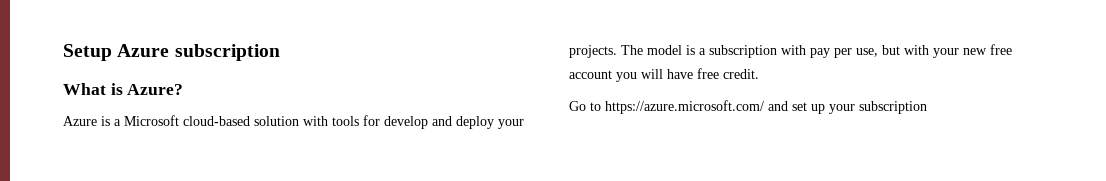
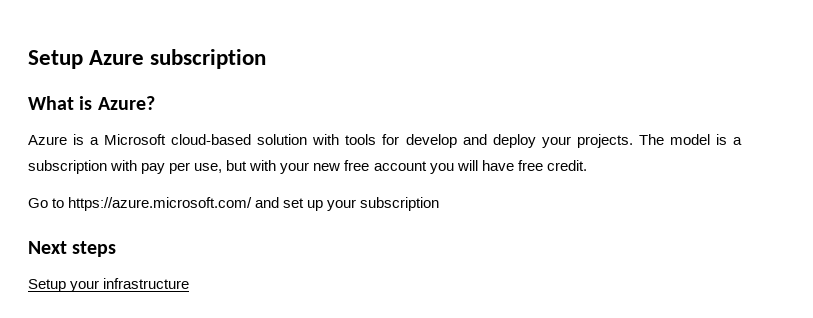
+ Next steps
+ Setup your infrastructure

